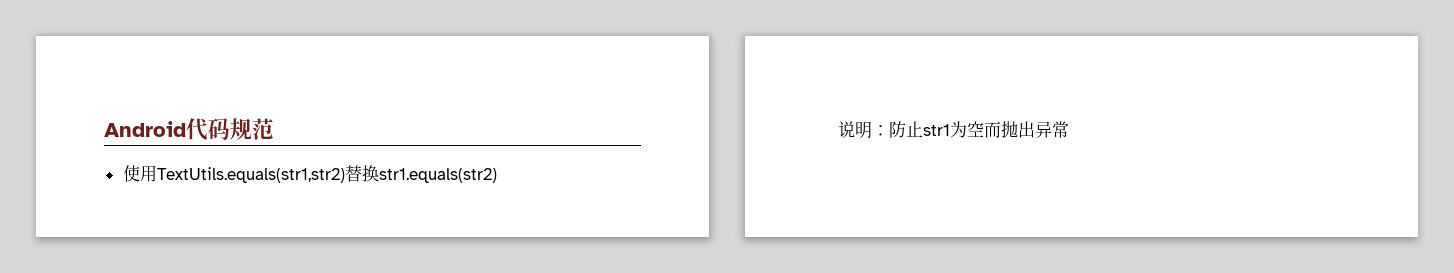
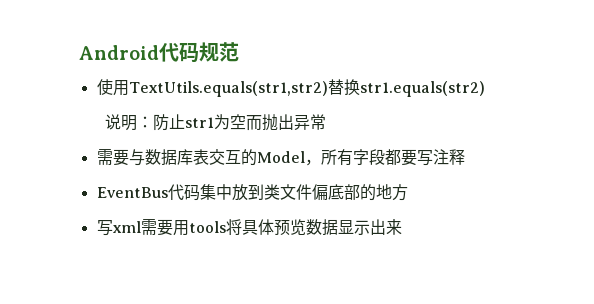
+ 需要与数据库表交互的Model，所有字段都要写注释
+ EventBus代码集中放到类文件偏底部的地方
+ 写xml需要用tools将具体预览数据显示出来

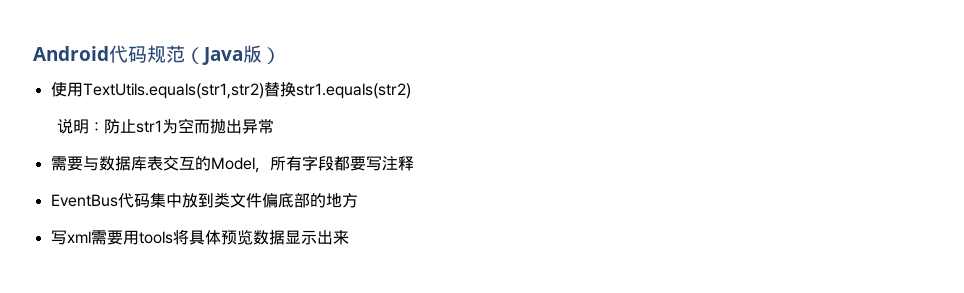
- Android代码规范
+ Android代码规范（Java版）

